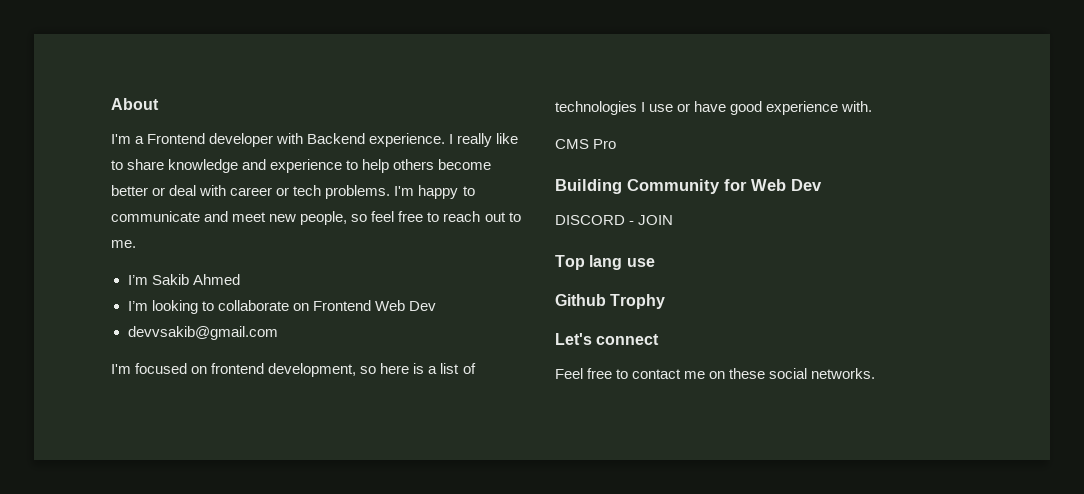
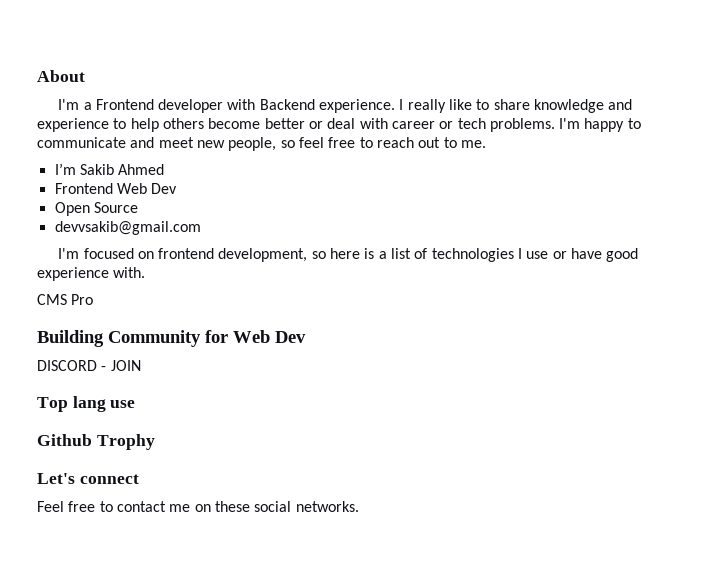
- I’m looking to collaborate on Frontend Web Dev
+ Frontend Web Dev
+ Open Source

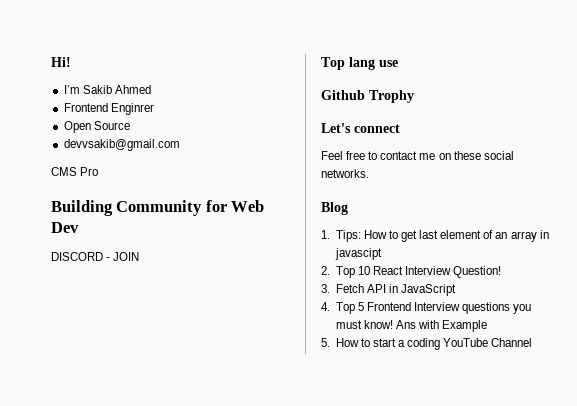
- About
- I'm a Frontend developer with Backend experience. I really like to share knowledge and experience to help others become better or deal with career or tech problems. I'm happy to communicate and meet new people, so feel free to reach out to me.
+ Hi!
- Frontend Web Dev
+ Frontend Enginrer
- I'm focused on frontend development, so here is a list of technologies I use or have good experience with.
+ Blog
+ 1. Tips: How to get last element of an array in javascipt
+ 2. Top 10 React Interview Question!
+ 3. Fetch API in JavaScript
+ 4. Top 5 Frontend Interview questions you must know! Ans with Example
+ 5. How to start a coding YouTube Channel

